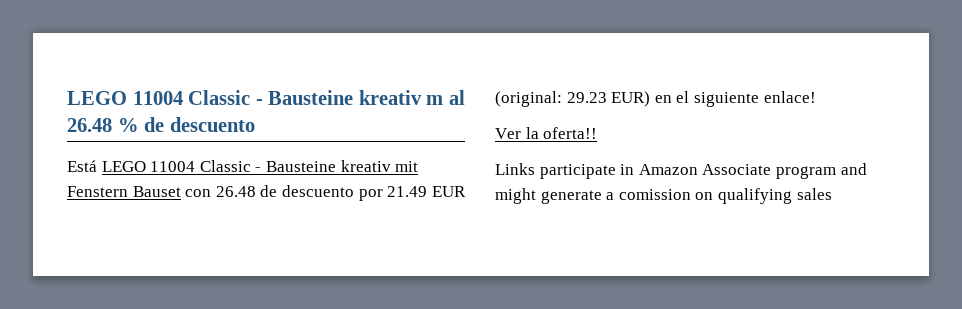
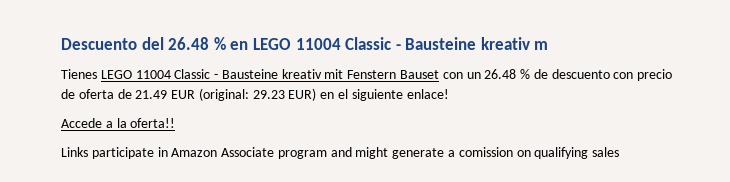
- LEGO 11004 Classic - Bausteine kreativ m al 26.48 % de descuento
- Está LEGO 11004 Classic - Bausteine kreativ mit Fenstern Bauset con 26.48 de descuento por 21.49 EUR (original: 29.23 EUR) en el siguiente enlace!
+ Descuento del 26.48 % en LEGO 11004 Classic - Bausteine kreativ m
+ Tienes LEGO 11004 Classic - Bausteine kreativ mit Fenstern Bauset con un 26.48 % de descuento con precio de oferta de 21.49 EUR (original: 29.23 EUR) en el siguiente enlace!
- Ver la oferta!!
+ Accede a la oferta!!

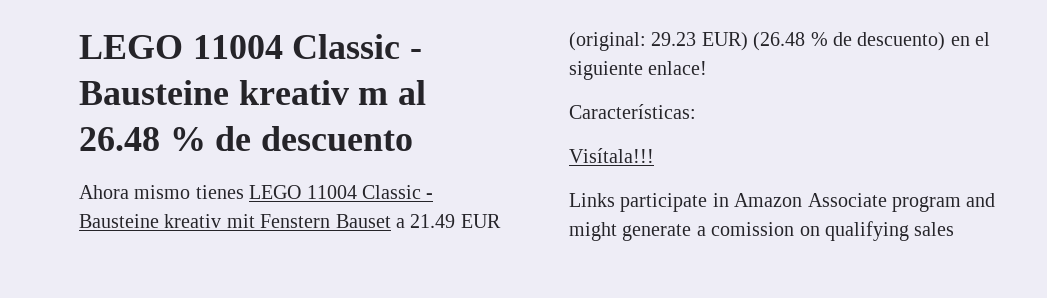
- Descuento del 26.48 % en LEGO 11004 Classic - Bausteine kreativ m
- Tienes LEGO 11004 Classic - Bausteine kreativ mit Fenstern Bauset con un 26.48 % de descuento con precio de oferta de 21.49 EUR (original: 29.23 EUR) en el siguiente enlace!
+ LEGO 11004 Classic - Bausteine kreativ m al 26.48 % de descuento
+ Ahora mismo tienes LEGO 11004 Classic - Bausteine kreativ mit Fenstern Bauset a 21.49 EUR (original: 29.23 EUR) (26.48 % de descuento) en el siguiente enlace!
- Accede a la oferta!!
+ Características:
+ Visítala!!!

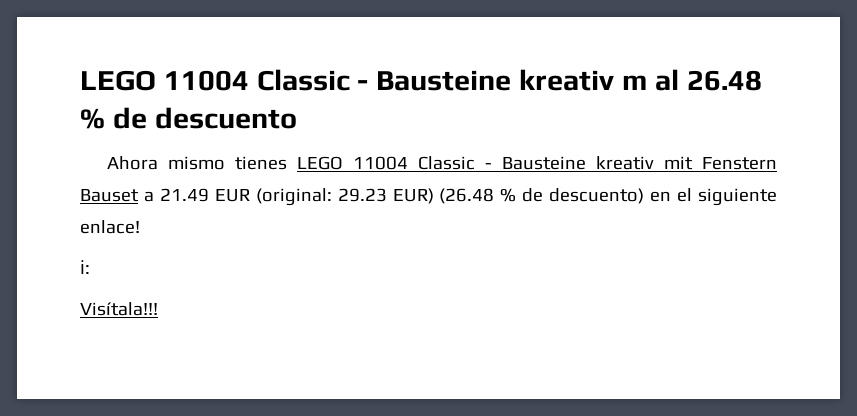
- Características:
+ ℹ:
- Links participate in Amazon Associate program and might generate a comission on qualifying sales

